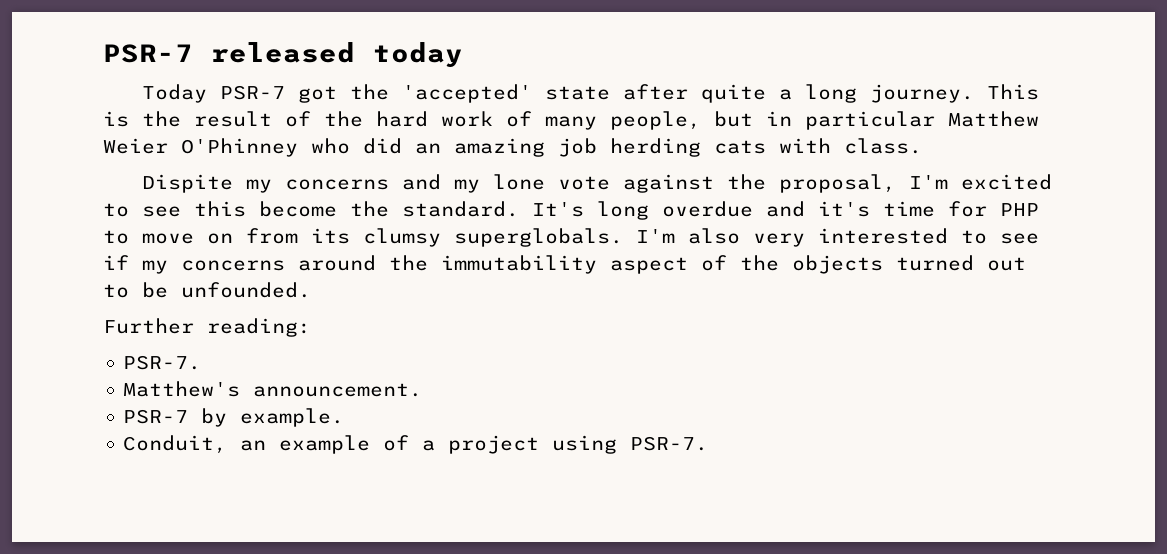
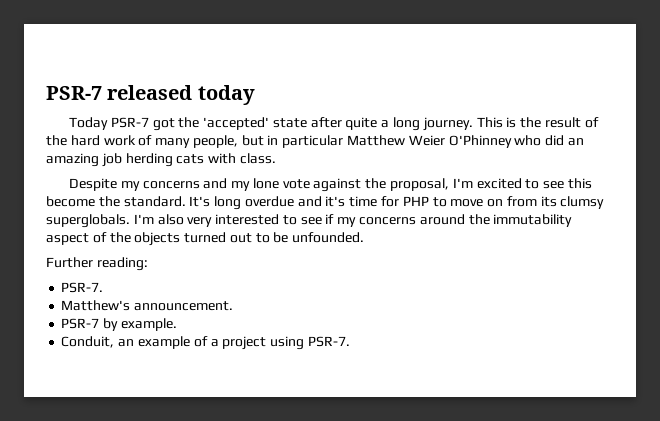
- Dispite my concerns and my lone vote against the proposal, I'm excited to see this become the standard.
+ Despite my concerns and my lone vote against the proposal, I'm excited to see this become the standard.

